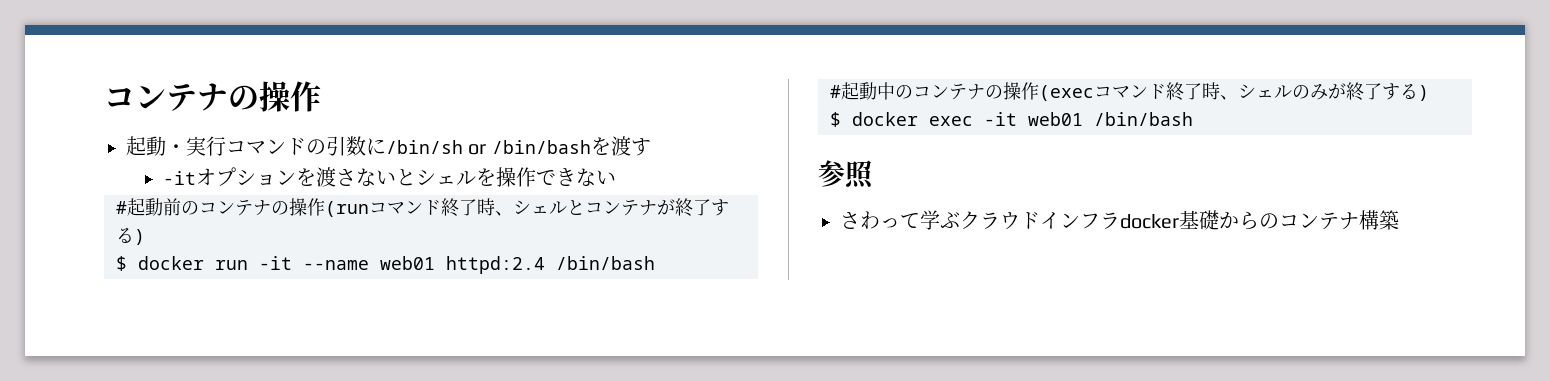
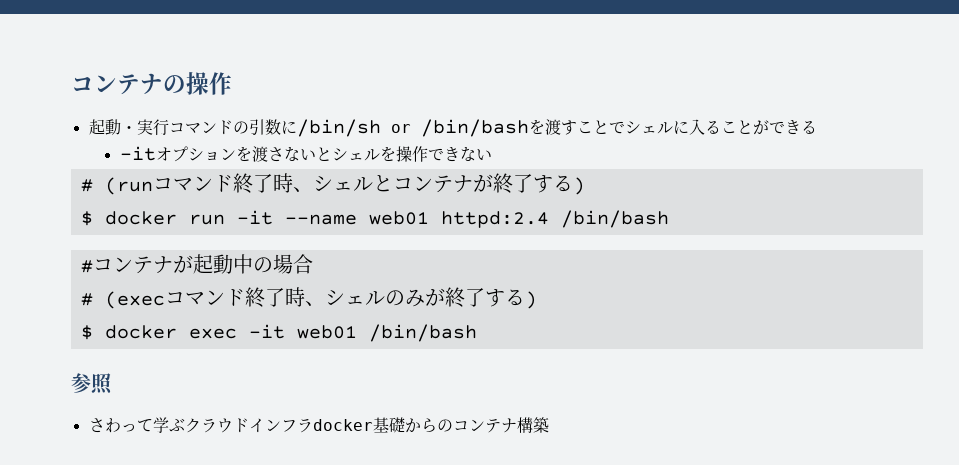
- 起動・実行コマンドの引数に/bin/sh or /bin/bashを渡す
+ 起動・実行コマンドの引数に/bin/sh or /bin/bashを渡すことでシェルに入ることができる
- #起動前のコンテナの操作(runコマンド終了時、シェルとコンテナが終了する)
+ # (runコマンド終了時、シェルとコンテナが終了する)
- #起動中のコンテナの操作(execコマンド終了時、シェルのみが終了する)
+ #コンテナが起動中の場合
+ # (execコマンド終了時、シェルのみが終了する)

